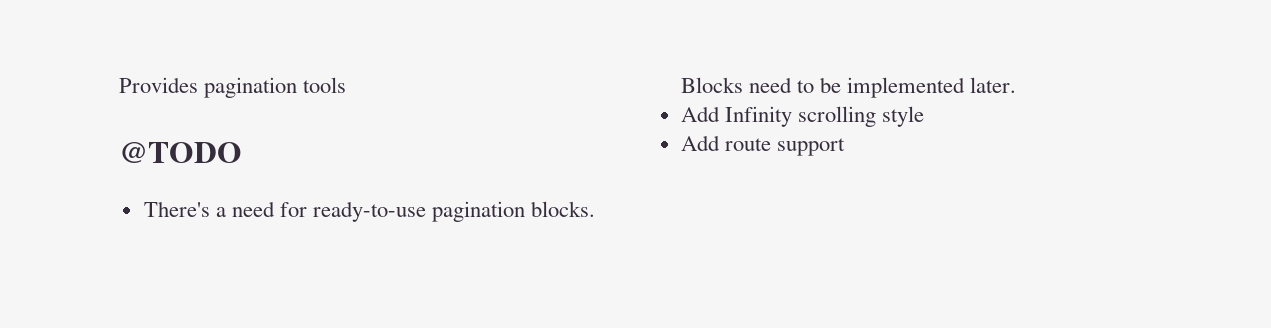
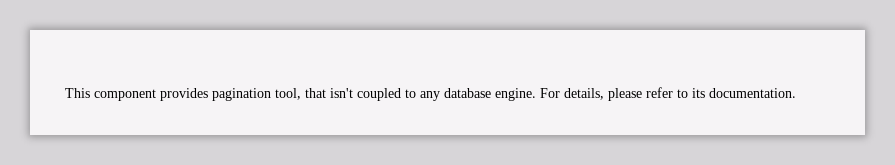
- Provides pagination tools
- @TODO
- There's a need for ready-to-use pagination blocks. Blocks need to be implemented later.
- Add Infinity scrolling style
- Add route support
+ This component provides pagination tool, that isn't coupled to any database engine. For details, please refer to its documentation.

